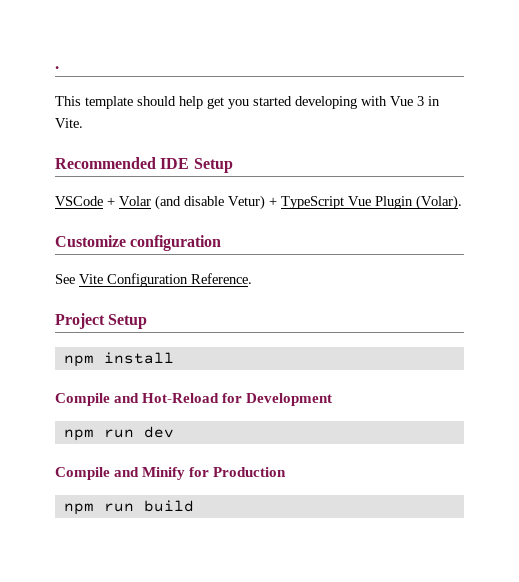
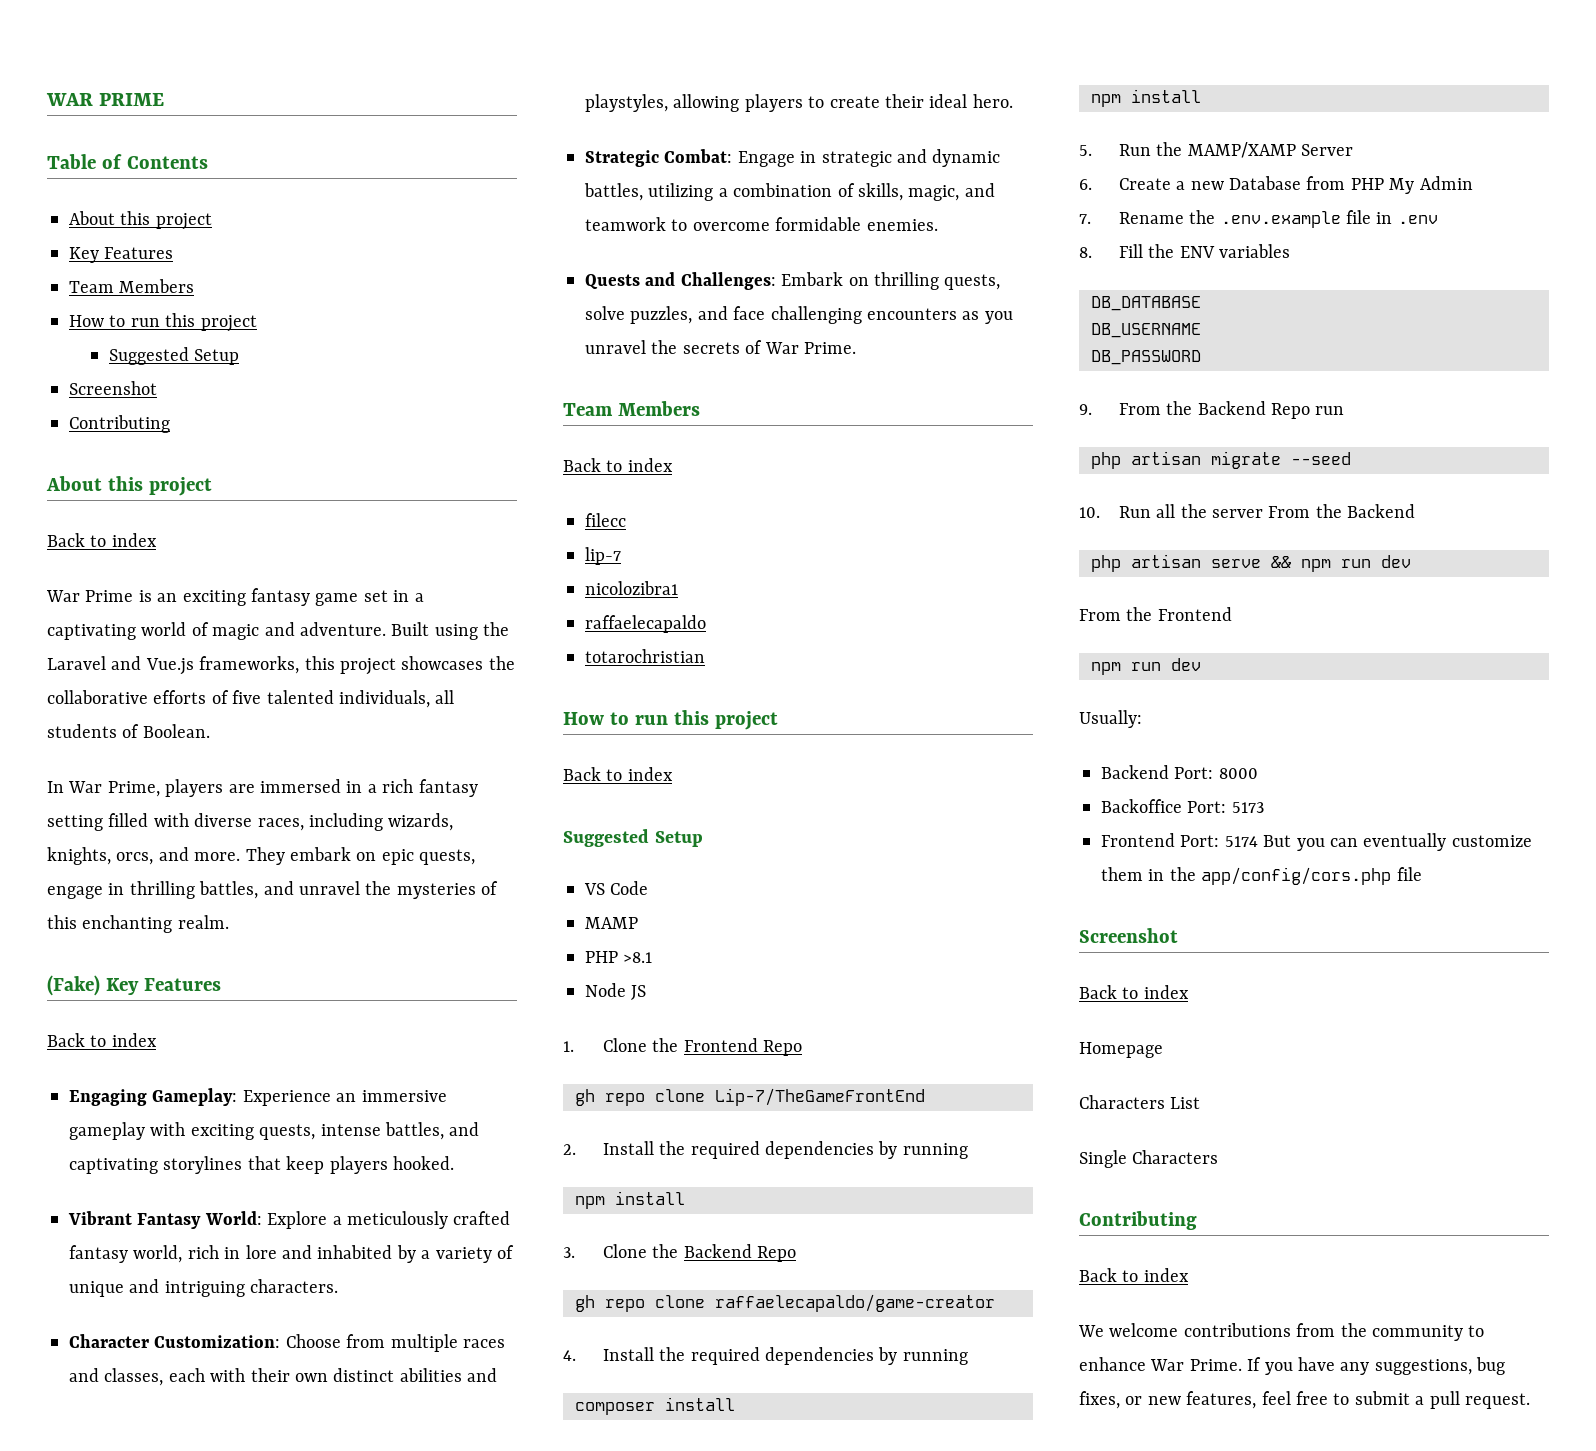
- .
- This template should help get you started developing with Vue 3 in Vite.
- Recommended IDE Setup
- VSCode + Volar (and disable Vetur) + TypeScript Vue Plugin (Volar).
- Customize configuration
- See Vite Configuration Reference.
- Project Setup
+ WAR PRIME
+ Table of Contents
+ About this project
+ Key Features
+ Team Members
+ How to run this project
+ Suggested Setup
+ Screenshot
+ Contributing
+ About this project
+ Back to index
+ War Prime is an exciting fantasy game set in a captivating world of magic and adventure. Built using the Laravel and Vue.js frameworks, this project showcases the collaborative efforts of five talented individuals, all students of Boolean.
+ In War Prime, players are immersed in a rich fantasy setting filled with diverse races, including wizards, knights, orcs, and more. They embark on epic quests, engage in thrilling battles, and unravel the mysteries of this enchanting realm.
+ (Fake) Key Features
+ Back to index
+ Engaging Gameplay: Experience an immersive gameplay with exciting quests, intense battles, and captivating storylines that keep players hooked.
+ Vibrant Fantasy World: Explore a meticulously crafted fantasy world, rich in lore and inhabited by a variety of unique and intriguing characters.
+ Character Customization: Choose from multiple races and classes, each with their own distinct abilities and playstyles, allowing players to create their ideal hero.
+ Strategic Combat: Engage in strategic and dynamic battles, utilizing a combination of skills, magic, and teamwork to overcome formidable enemies.
+ Quests and Challenges: Embark on thrilling quests, solve puzzles, and face challenging encounters as you unravel the secrets of War Prime.
+ Team Members
+ Back to index
+ filecc
+ lip-7
+ nicolozibra1
+ raffaelecapaldo
+ totarochristian
+ How to run this project
+ Back to index
+ Suggested Setup
+ VS Code
+ MAMP
+ PHP >8.1
+ Node JS
+ 1. Clone the Frontend Repo
+ gh repo clone Lip-7/TheGameFrontEnd
+ 2. Install the required dependencies by running
  npm install
- Compile and Hot-Reload for Development
+ 3. Clone the Backend Repo
+ gh repo clone raffaelecapaldo/game-creator
+ 4. Install the required dependencies by running
+ composer install
+ npm install
+ 5. Run the MAMP/XAMP Server
+ 6. Create a new Database from PHP My Admin
+ 7. Rename the .env.example file in .env
+ 8. Fill the ENV variables
+ DB_DATABASE
+ DB_USERNAME
+ DB_PASSWORD
+ 9. From the Backend Repo run
+ php artisan migrate --seed
+ 10. Run all the server From the Backend
+ php artisan serve && npm run dev
+ From the Frontend
  npm run dev
- Compile and Minify for Production
- npm run build
+ Usually:
+ Backend Port: 8000
+ Backoffice Port: 5173
+ Frontend Port: 5174 But you can eventually customize them in the app/config/cors.php file
+ Screenshot
+ Back to index
+ Homepage
+ Characters List
+ Single Characters
+ Contributing
+ Back to index
+ We welcome contributions from the community to enhance War Prime. If you have any suggestions, bug fixes, or new features, feel free to submit a pull request.

